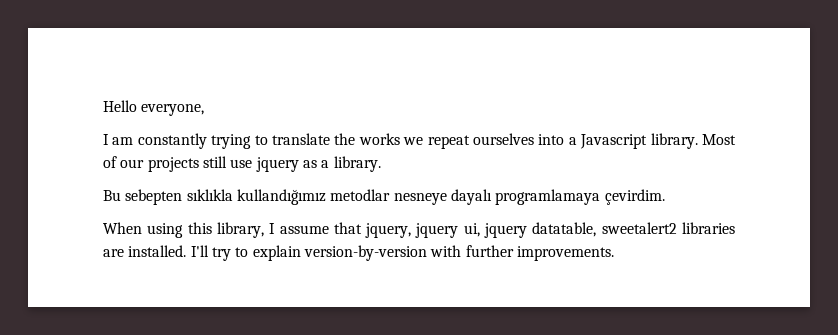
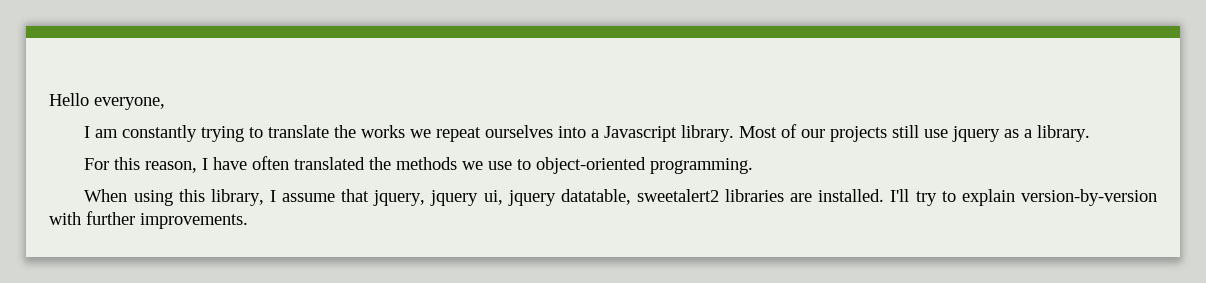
- Bu sebepten sıklıkla kullandığımız metodlar nesneye dayalı programlamaya çevirdim.
+ For this reason, I have often translated the methods we use to object-oriented programming.

